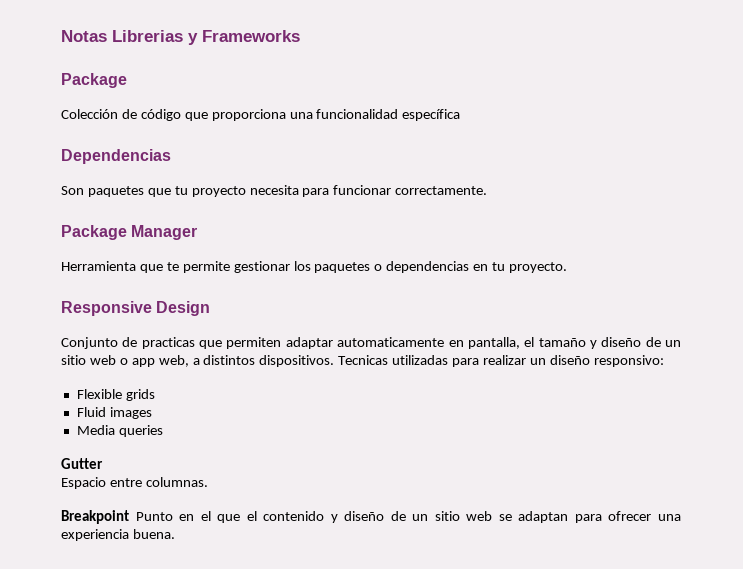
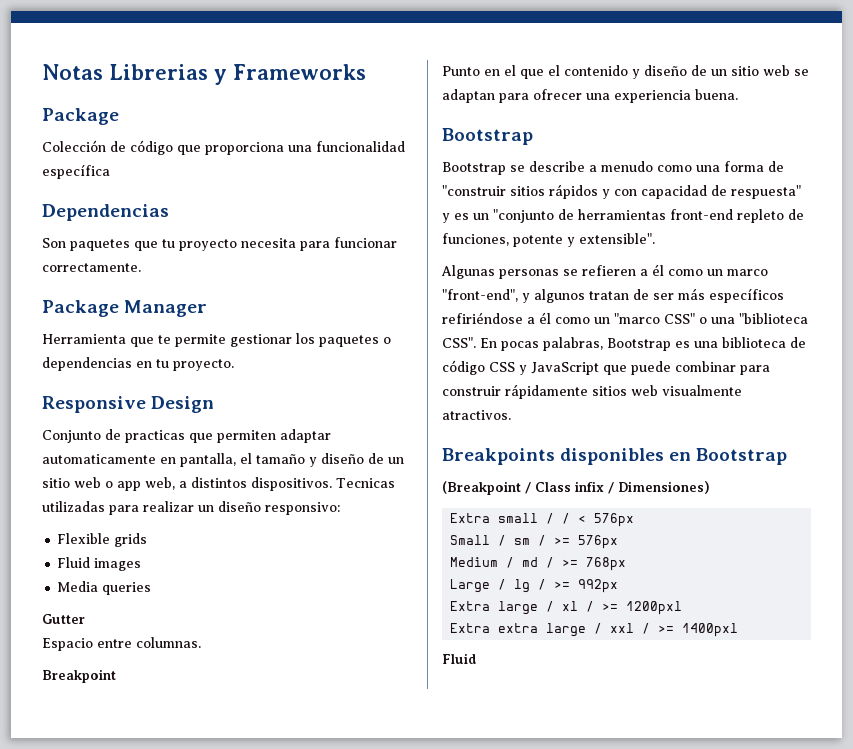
- Breakpoint Punto en el que el contenido y diseño de un sitio web se adaptan para ofrecer una experiencia buena.
+ Breakpoint
+ Punto en el que el contenido y diseño de un sitio web se adaptan para ofrecer una experiencia buena.
+ Bootstrap
+ Bootstrap se describe a menudo como una forma de "construir sitios rápidos y con capacidad de respuesta" y es un "conjunto de herramientas front-end repleto de funciones, potente y extensible".
+ Algunas personas se refieren a él como un marco "front-end", y algunos tratan de ser más específicos refiriéndose a él como un "marco CSS" o una "biblioteca CSS". En pocas palabras, Bootstrap es una biblioteca de código CSS y JavaScript que puede combinar para construir rápidamente sitios web visualmente atractivos.
+ Breakpoints disponibles en Bootstrap
+ (Breakpoint / Class infix / Dimensiones)
+ Extra small / / < 576px
+ Small / sm / >= 576px
+ Medium / md / >= 768px
+ Large / lg / >= 992px
+ Extra large / xl / >= 1200pxl
+ Extra extra large / xxl / >= 1400pxl
+ Fluid

